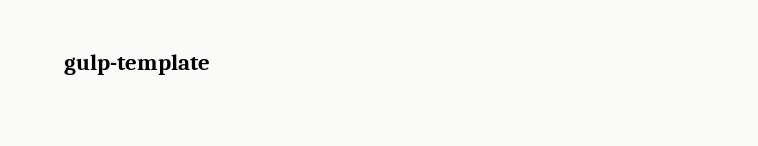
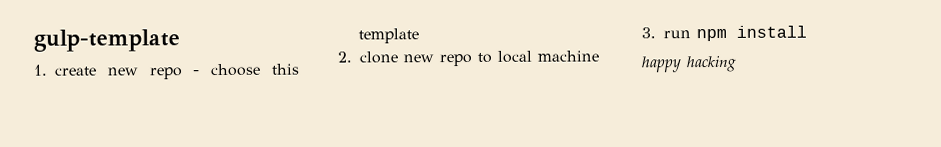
+ 1. create new repo - choose this template
+ 2. clone new repo to local machine
+ 3. run npm install
+ happy hacking

